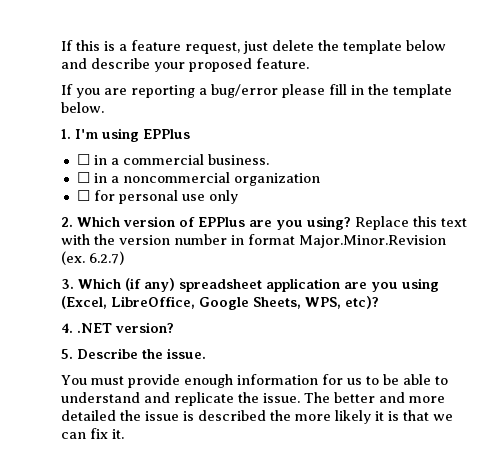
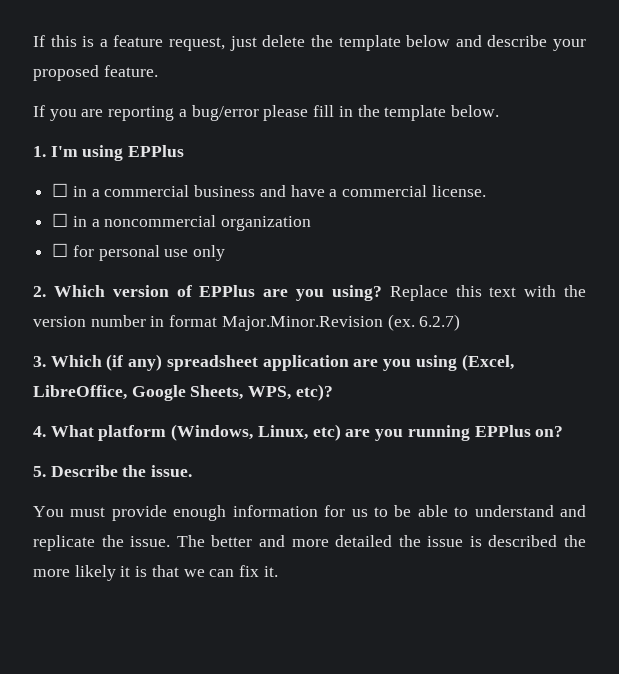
- ☐ in a commercial business.
+ ☐ in a commercial business and have a commercial license.
- 4. .NET version?
+ 4. What platform (Windows, Linux, etc) are you running EPPlus on?

